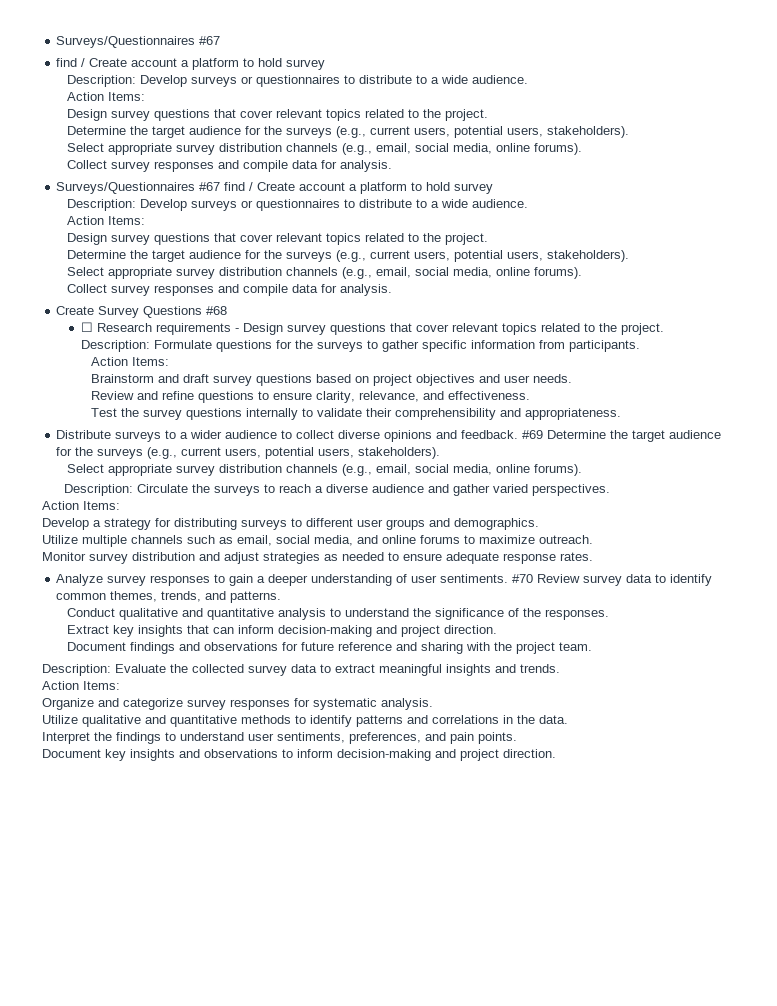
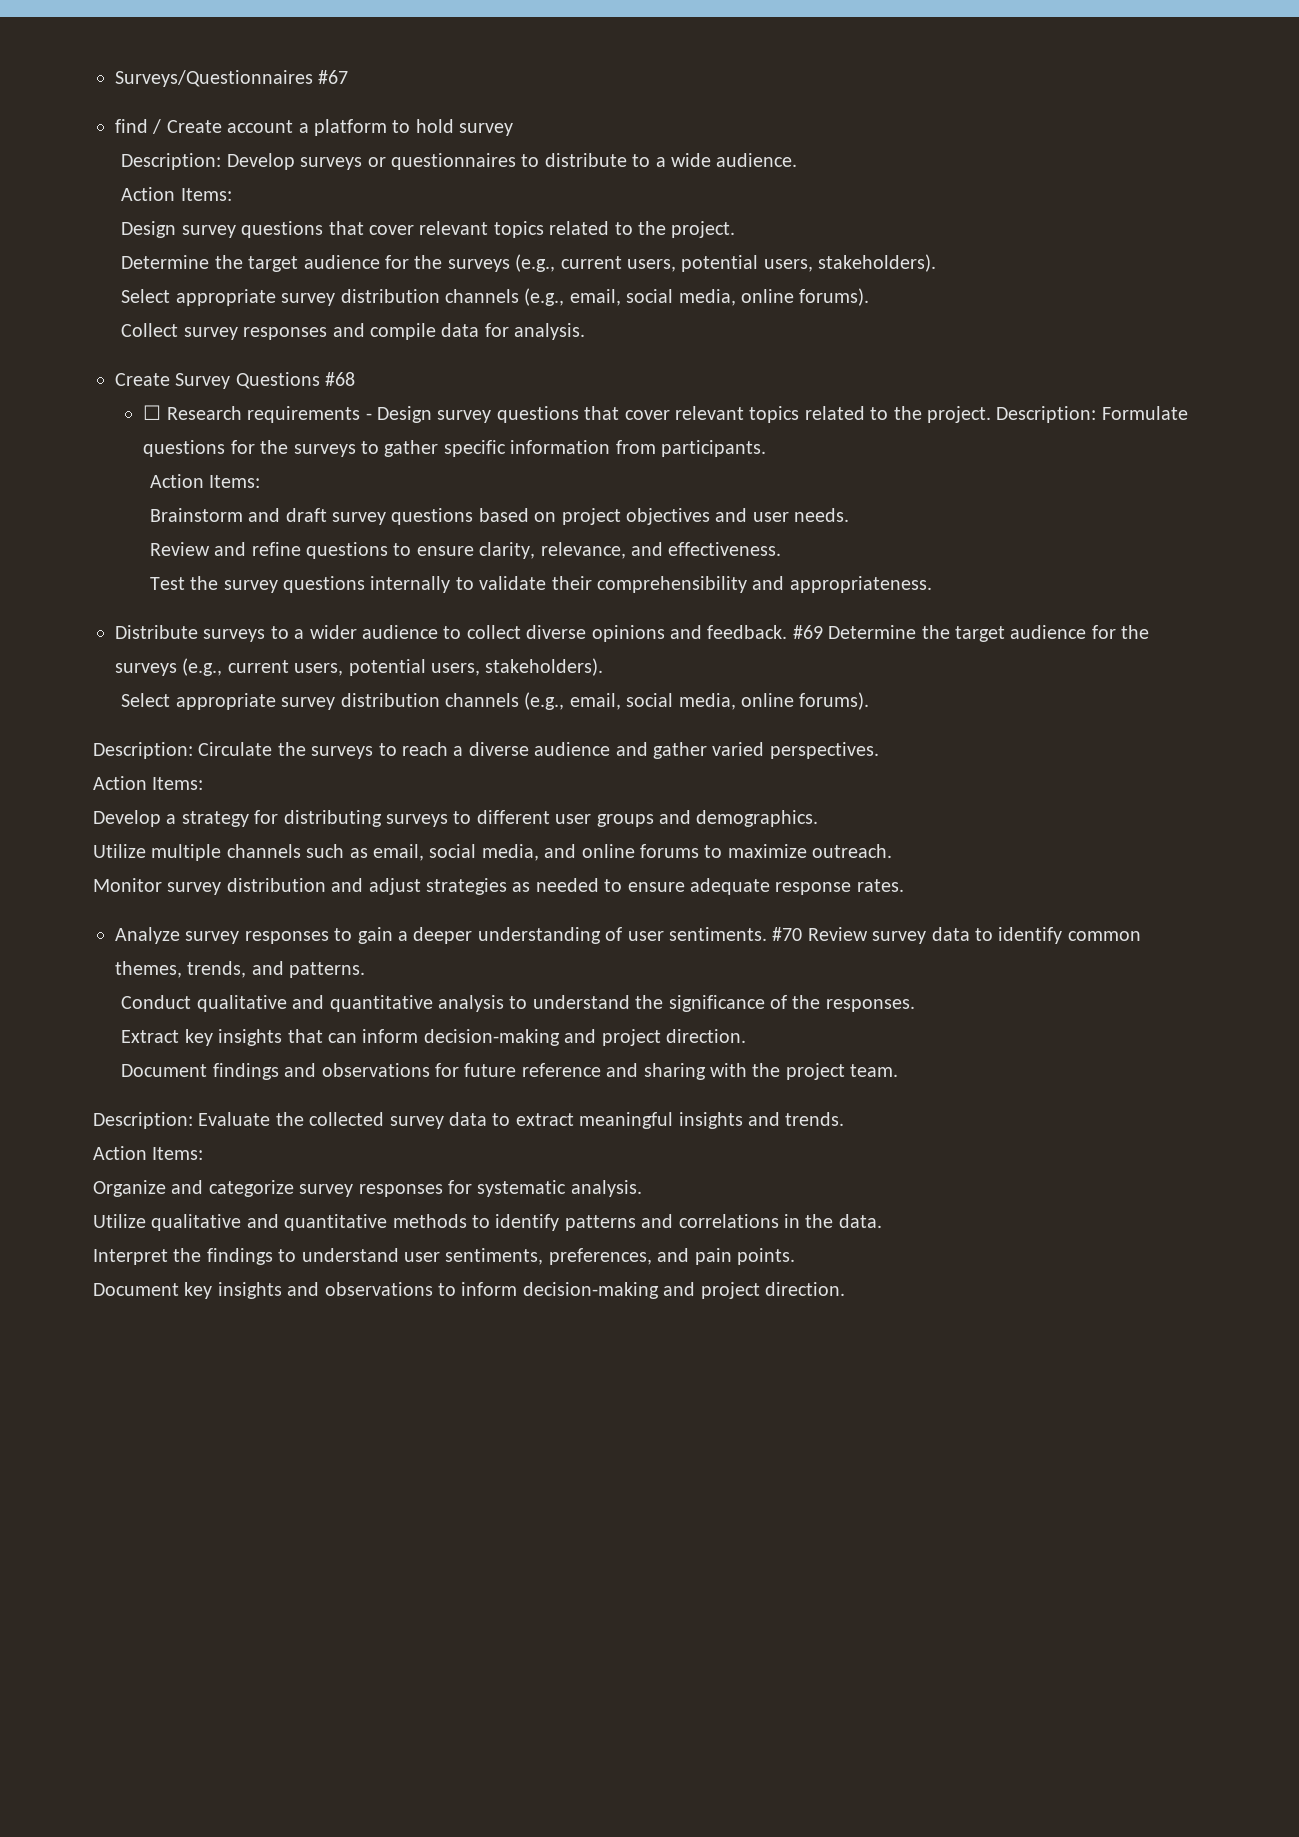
- Surveys/Questionnaires #67 find / Create account a platform to hold survey
- Description: Develop surveys or questionnaires to distribute to a wide audience.
- Action Items:
- Design survey questions that cover relevant topics related to the project.
- Determine the target audience for the surveys (e.g., current users, potential users, stakeholders).
- Select appropriate survey distribution channels (e.g., email, social media, online forums).
- Collect survey responses and compile data for analysis.

